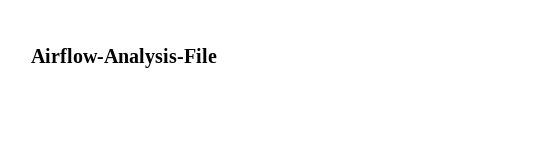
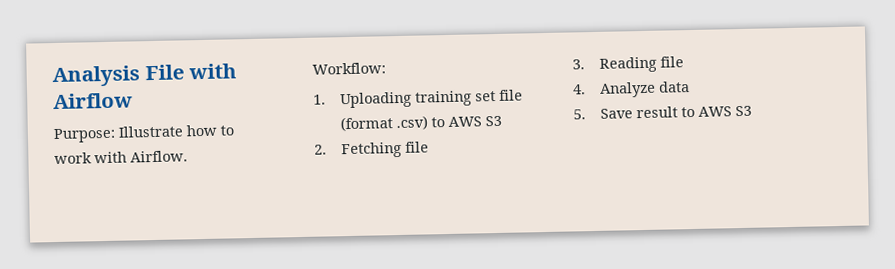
- Airflow-Analysis-File
+ Analysis File with Airflow
+ Purpose: Illustrate how to work with Airflow.
+ Workflow:
+ 1. Uploading training set file (format .csv) to AWS S3
+ 2. Fetching file
+ 3. Reading file
+ 4. Analyze data
+ 5. Save result to AWS S3

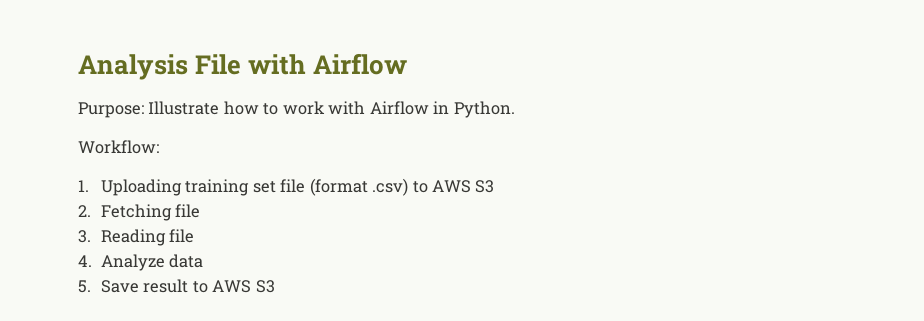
- Purpose: Illustrate how to work with Airflow.
+ Purpose: Illustrate how to work with Airflow in Python.

